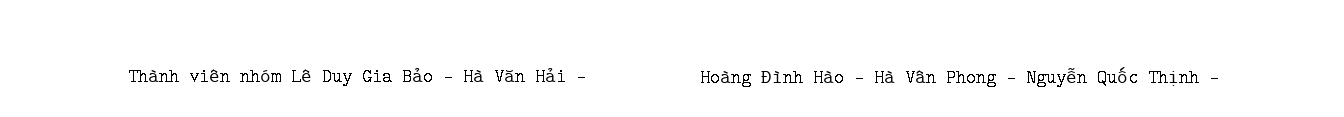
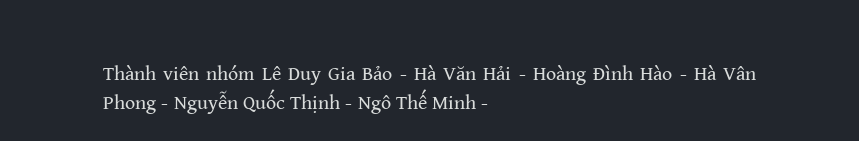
- Thành viên nhóm Lê Duy Gia Bảo - Hà Văn Hải - Hoàng Đình Hào - Hà Vân Phong - Nguyễn Quốc Thịnh -
+ Thành viên nhóm Lê Duy Gia Bảo - Hà Văn Hải - Hoàng Đình Hào - Hà Vân Phong - Nguyễn Quốc Thịnh - Ngô Thế Minh -

